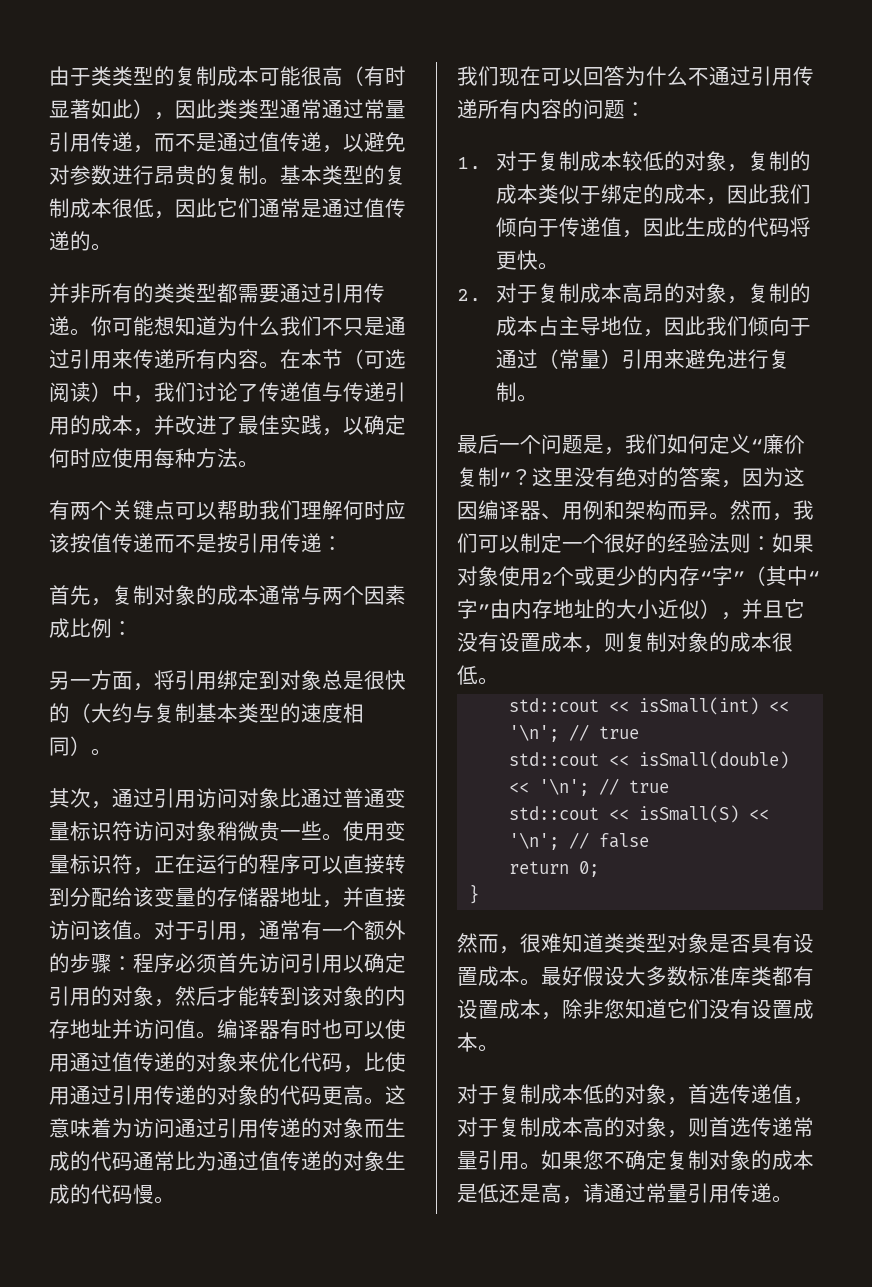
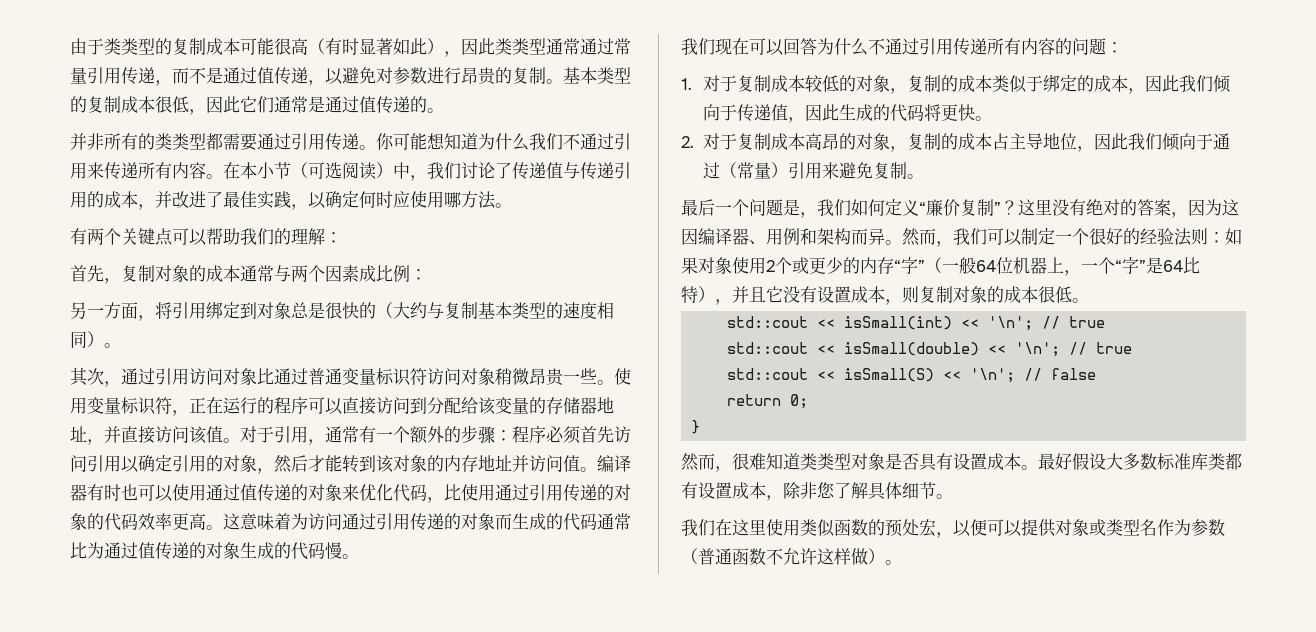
- 你可能想知道为什么我们不只是通过引用来传递所有内容。
+ 你可能想知道为什么我们不通过引用来传递所有内容。
- 在本节（可选阅读）中，我们讨论了传递值与传递引用的成本，并改进了最佳实践，以确定何时应使用每种方法。
+ 在本小节（可选阅读）中，我们讨论了传递值与传递引用的成本，并改进了最佳实践，以确定何时应使用哪方法。
- 有两个关键点可以帮助我们理解何时应该按值传递而不是按引用传递：
+ 有两个关键点可以帮助我们的理解：
- 其次，通过引用访问对象比通过普通变量标识符访问对象稍微贵一些。
+ 其次，通过引用访问对象比通过普通变量标识符访问对象稍微昂贵一些。
- 使用变量标识符，正在运行的程序可以直接转到分配给该变量的存储器地址，并直接访问该值。
+ 使用变量标识符，正在运行的程序可以直接访问到分配给该变量的存储器地址，并直接访问该值。
- 编译器有时也可以使用通过值传递的对象来优化代码，比使用通过引用传递的对象的代码更高。
+ 编译器有时也可以使用通过值传递的对象来优化代码，比使用通过引用传递的对象的代码效率更高。
- 2.对于复制成本高昂的对象，复制的成本占主导地位，因此我们倾向于通过（常量）引用来避免进行复制。
+ 2.对于复制成本高昂的对象，复制的成本占主导地位，因此我们倾向于通过（常量）引用来避免复制。
- 然而，我们可以制定一个很好的经验法则：如果对象使用2个或更少的内存“字”（其中“字”由内存地址的大小近似），并且它没有设置成本，则复制对象的成本很低。
+ 然而，我们可以制定一个很好的经验法则：如果对象使用2个或更少的内存“字”（一般64位机器上，一个“字”是64比特），并且它没有设置成本，则复制对象的成本很低。
- 最好假设大多数标准库类都有设置成本，除非您知道它们没有设置成本。
- 对于复制成本低的对象，首选传递值，对于复制成本高的对象，则首选传递常量引用。如果您不确定复制对象的成本是低还是高，请通过常量引用传递。
+ 最好假设大多数标准库类都有设置成本，除非您了解具体细节。
+ 我们在这里使用类似函数的预处宏，以便可以提供对象或类型名作为参数（普通函数不允许这样做）。

